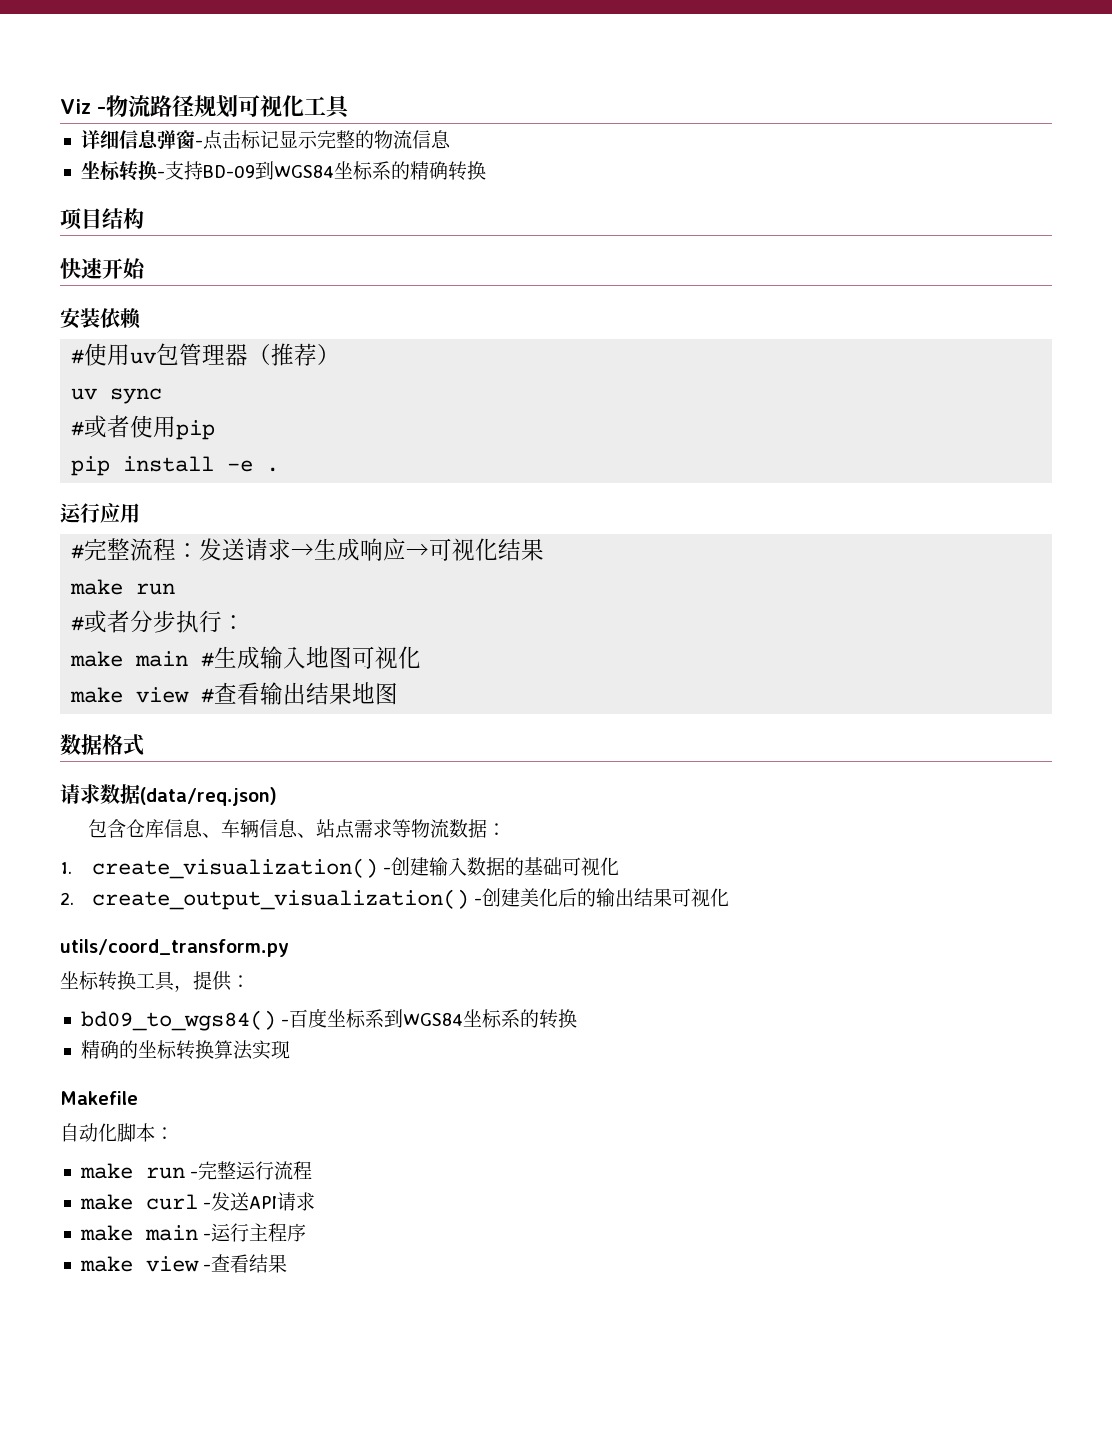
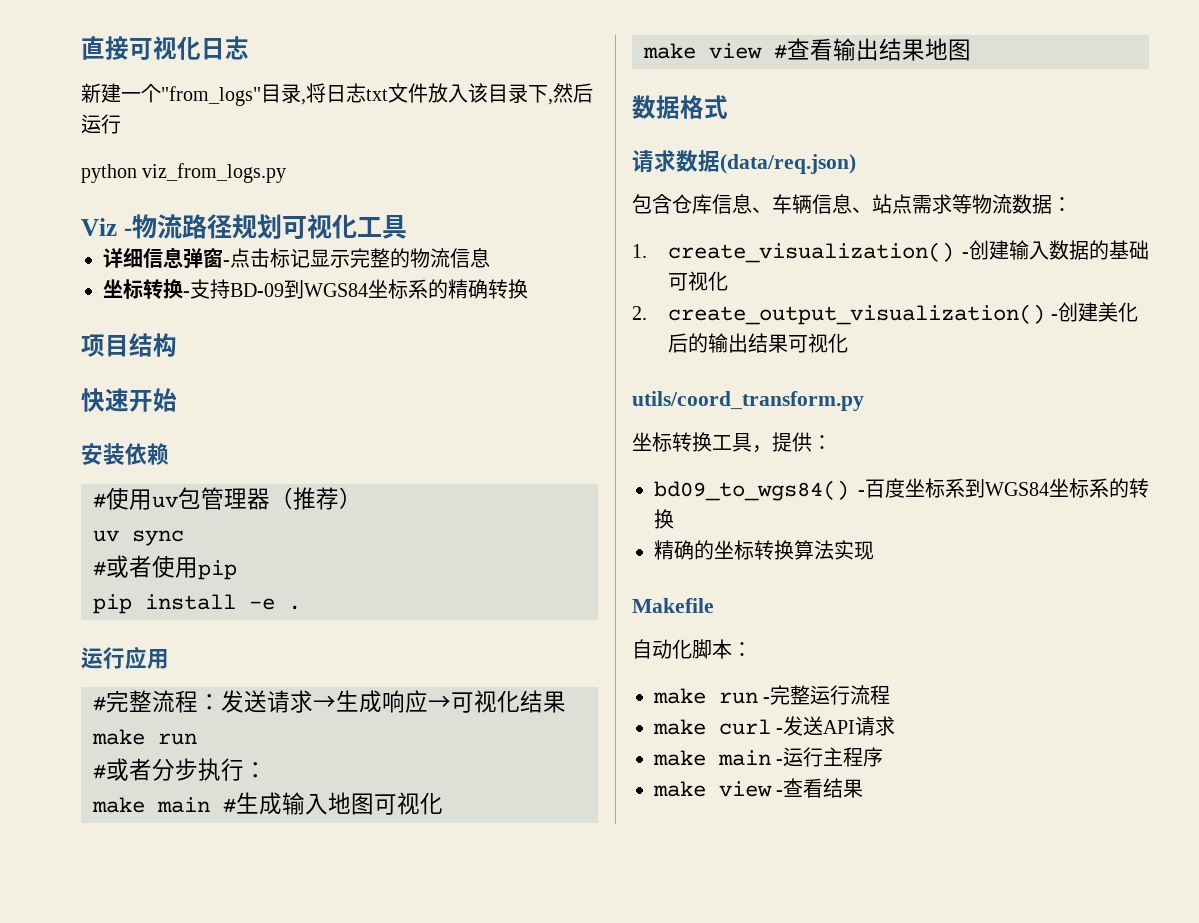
+ 直接可视化日志
+ 新建一个"from_logs"目录,将日志txt文件放入该目录下,然后运行
+ python viz_from_logs.py

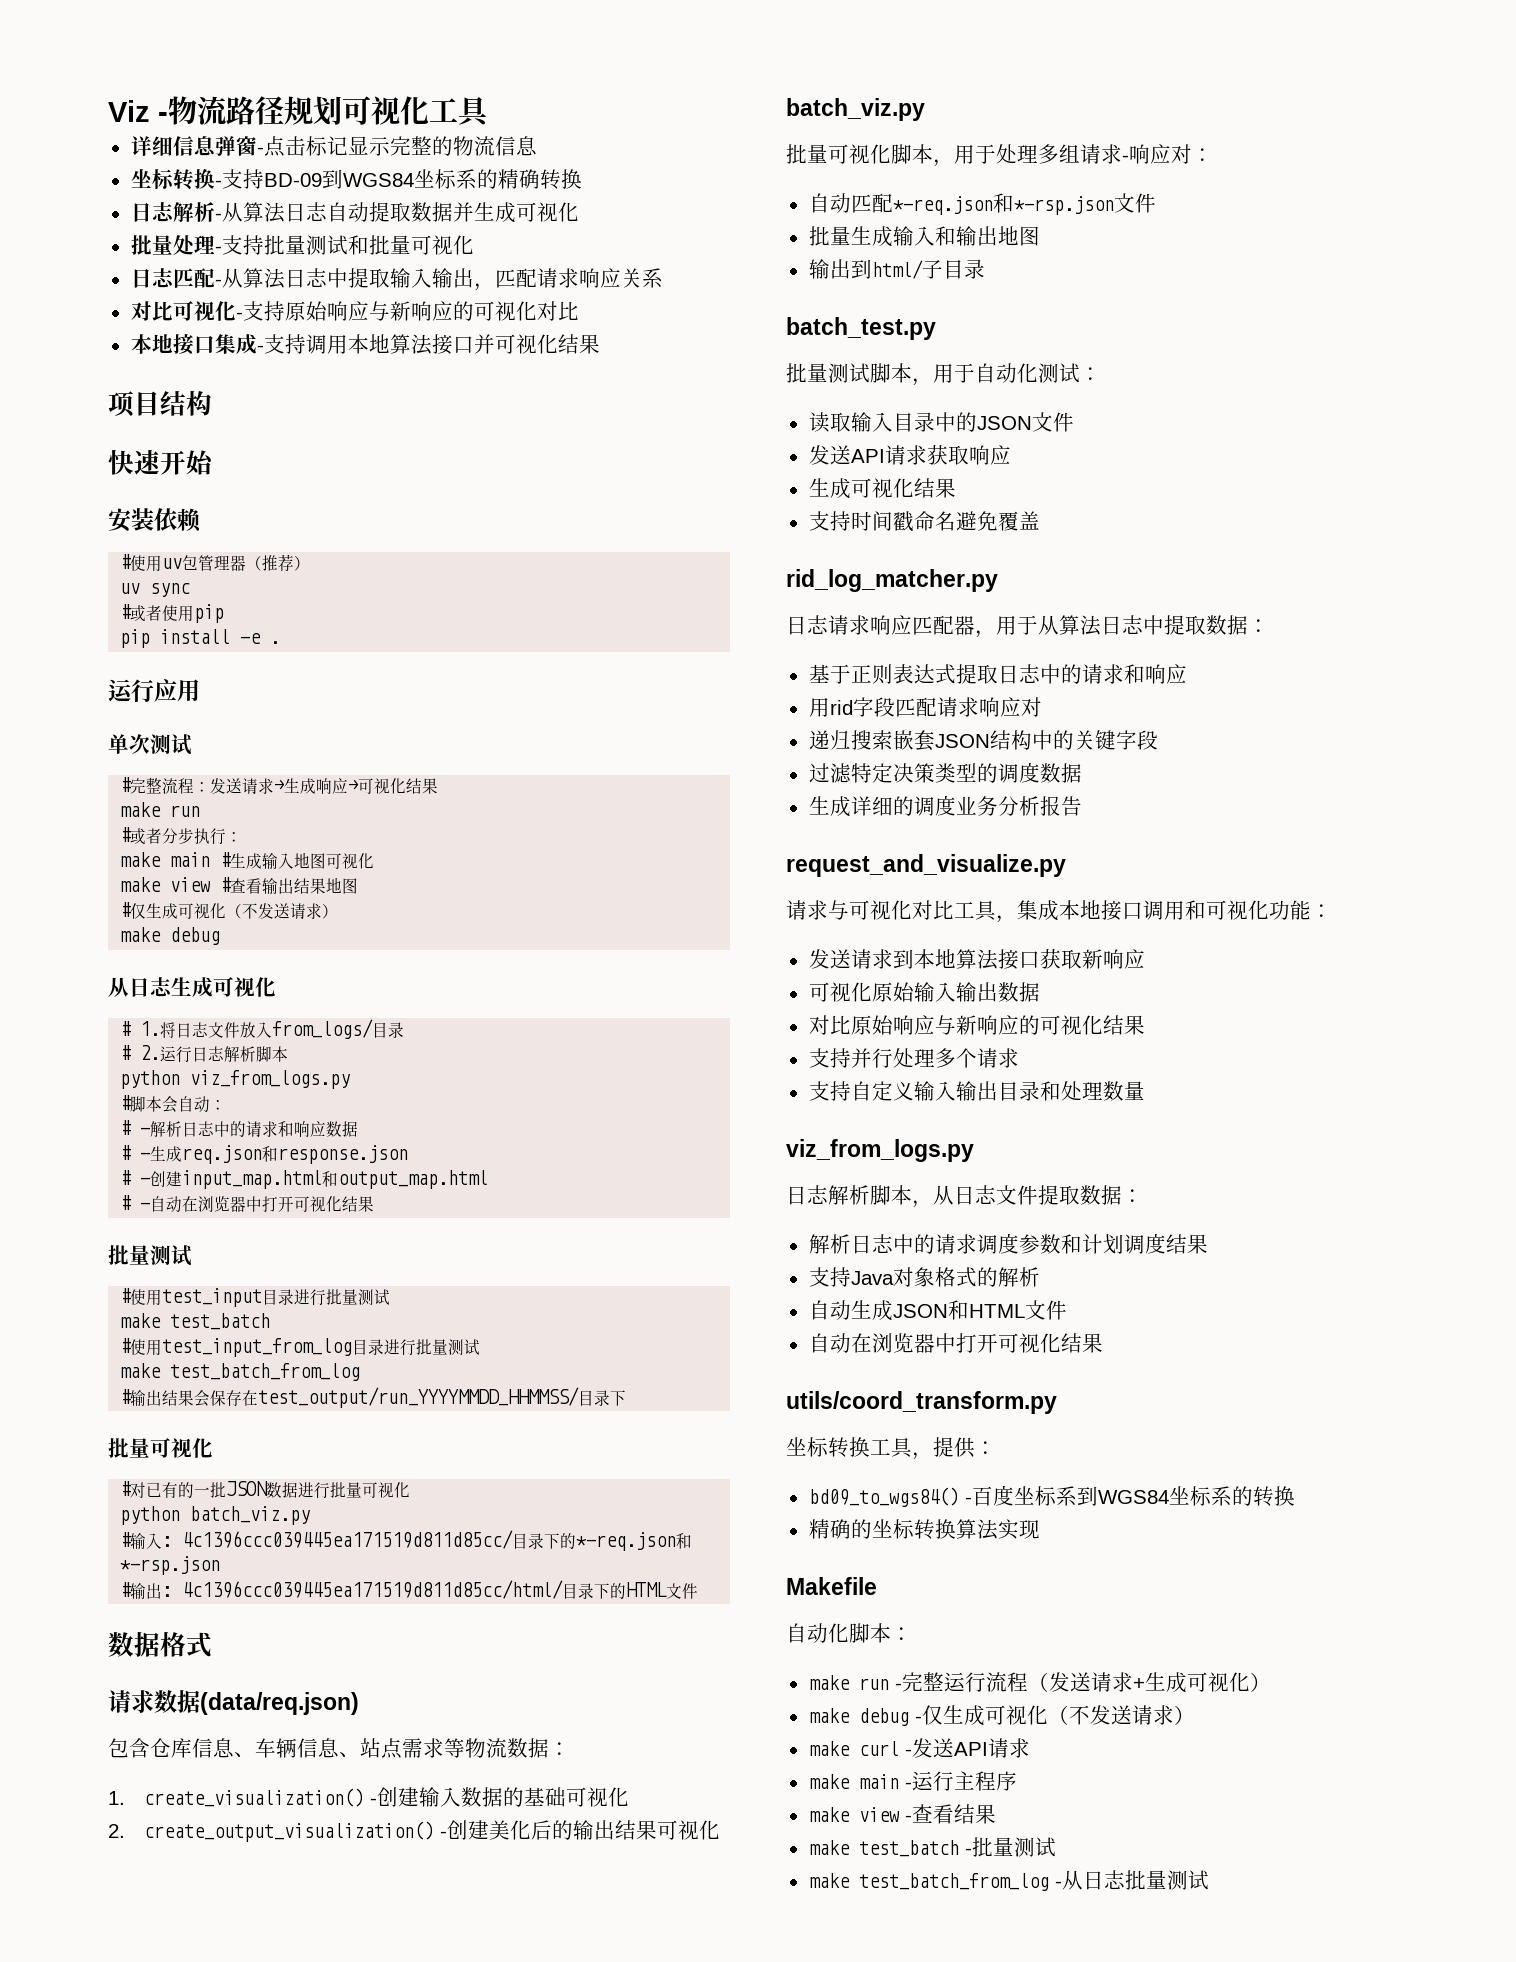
- 直接可视化日志
- 新建一个"from_logs"目录,将日志txt文件放入该目录下,然后运行
- python viz_from_logs.py
+ 日志解析-从算法日志自动提取数据并生成可视化
+ 批量处理-支持批量测试和批量可视化
+ 日志匹配-从算法日志中提取输入输出，匹配请求响应关系
+ 对比可视化-支持原始响应与新响应的可视化对比
+ 本地接口集成-支持调用本地算法接口并可视化结果
+ 单次测试
+ #仅生成可视化（不发送请求）
+ make debug
+ 从日志生成可视化
+ # 1.将日志文件放入from_logs/目录
+ # 2.运行日志解析脚本
+ python viz_from_logs.py
+ #脚本会自动：
+ # -解析日志中的请求和响应数据
+ # -生成req.json和response.json
+ # -创建input_map.html和output_map.html
+ # -自动在浏览器中打开可视化结果
+ 批量测试
+ #使用test_input目录进行批量测试
+ make test_batch
+ #使用test_input_from_log目录进行批量测试
+ make test_batch_from_log
+ #输出结果会保存在test_output/run_YYYYMMDD_HHMMSS/目录下
+ 批量可视化
+ #对已有的一批JSON数据进行批量可视化
+ python batch_viz.py
+ #输入: 4c1396ccc039445ea171519d811d85cc/目录下的*-req.json和*-rsp.json
+ #输出: 4c1396ccc039445ea171519d811d85cc/html/目录下的HTML文件
  2. create_output_visualization() -创建美化后的输出结果可视化
+ batch_viz.py
+ 批量可视化脚本，用于处理多组请求-响应对：
+ 自动匹配*-req.json和*-rsp.json文件
+ 批量生成输入和输出地图
+ 输出到html/子目录
+ batch_test.py
+ 批量测试脚本，用于自动化测试：
+ 读取输入目录中的JSON文件
+ 发送API请求获取响应
+ 生成可视化结果
+ 支持时间戳命名避免覆盖
+ rid_log_matcher.py
+ 日志请求响应匹配器，用于从算法日志中提取数据：
+ 基于正则表达式提取日志中的请求和响应
+ 用rid字段匹配请求响应对
+ 递归搜索嵌套JSON结构中的关键字段
+ 过滤特定决策类型的调度数据
+ 生成详细的调度业务分析报告
+ request_and_visualize.py
+ 请求与可视化对比工具，集成本地接口调用和可视化功能：
+ 发送请求到本地算法接口获取新响应
+ 可视化原始输入输出数据
+ 对比原始响应与新响应的可视化结果
+ 支持并行处理多个请求
+ 支持自定义输入输出目录和处理数量
+ viz_from_logs.py
+ 日志解析脚本，从日志文件提取数据：
+ 解析日志中的请求调度参数和计划调度结果
+ 支持Java对象格式的解析
+ 自动生成JSON和HTML文件
+ 自动在浏览器中打开可视化结果
- make run -完整运行流程
+ make run -完整运行流程（发送请求+生成可视化）
+ make debug -仅生成可视化（不发送请求）
+ make test_batch -批量测试
+ make test_batch_from_log -从日志批量测试

